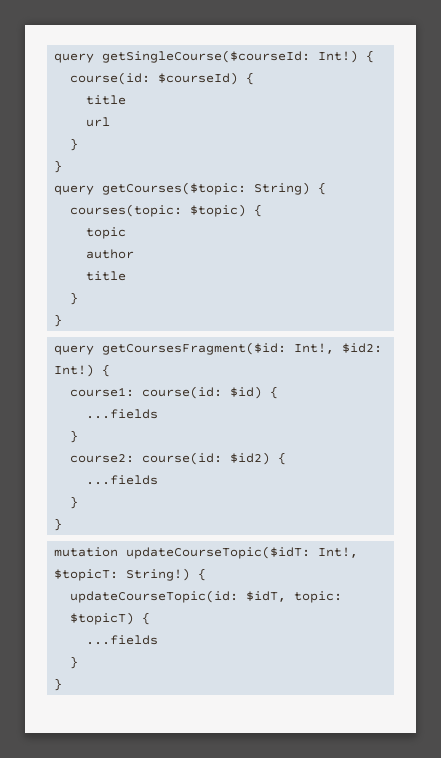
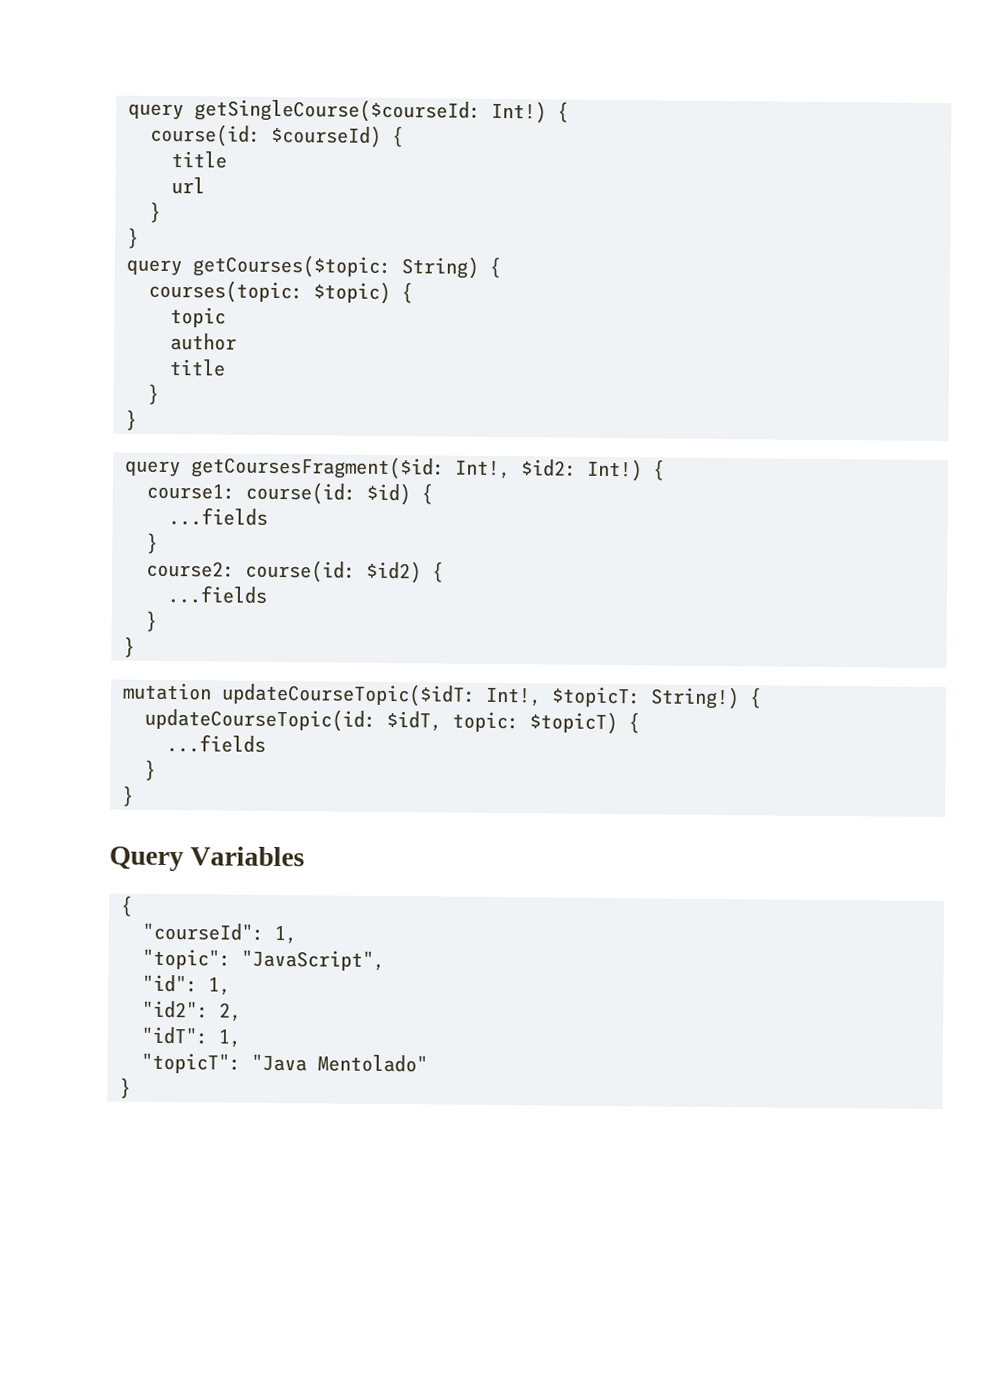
+ Query Variables
+ {
+ "courseId": 1,
+ "topic": "JavaScript",
+ "id": 1,
+ "id2": 2,
+ "idT": 1,
+ "topicT": "Java Mentolado"
+ }

